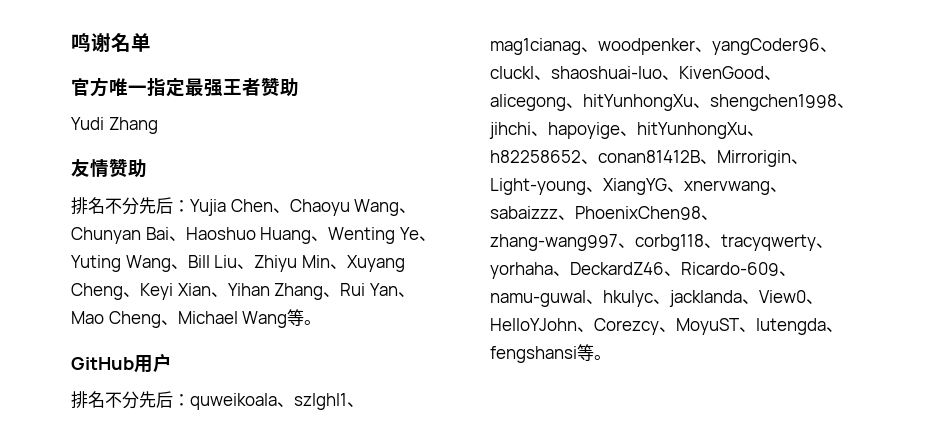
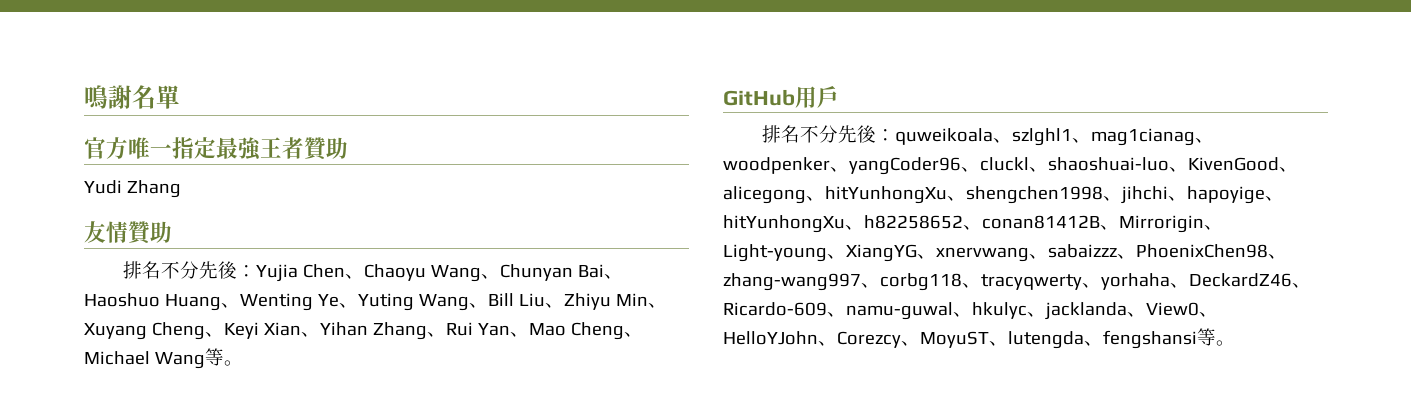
- 鸣谢名单
+ 鳴謝名單
- 官方唯一指定最强王者赞助
+ 官方唯一指定最強王者贊助
- 友情赞助
+ 友情贊助
- 排名不分先后：Yujia Chen、Chaoyu Wang、Chunyan Bai、Haoshuo Huang、Wenting Ye、Yuting Wang、Bill Liu、Zhiyu Min、Xuyang Cheng、Keyi Xian、Yihan Zhang、Rui Yan、Mao Cheng、Michael Wang等。
+ 排名不分先後：Yujia Chen、Chaoyu Wang、Chunyan Bai、Haoshuo Huang、Wenting Ye、Yuting Wang、Bill Liu、Zhiyu Min、Xuyang Cheng、Keyi Xian、Yihan Zhang、Rui Yan、Mao Cheng、Michael Wang等。
- GitHub用户
- 排名不分先后：quweikoala、szlghl1、mag1cianag、woodpenker、yangCoder96、cluckl、shaoshuai-luo、KivenGood、alicegong、hitYunhongXu、shengchen1998、jihchi、hapoyige、hitYunhongXu、h82258652、conan81412B、Mirrorigin、Light-young、XiangYG、xnervwang、sabaizzz、PhoenixChen98、zhang-wang997、corbg118、tracyqwerty、yorhaha、DeckardZ46、Ricardo-609、namu-guwal、hkulyc、jacklanda、View0、HelloYJohn、Corezcy、MoyuST、lutengda、fengshansi等。
+ GitHub用戶
+ 排名不分先後：quweikoala、szlghl1、mag1cianag、woodpenker、yangCoder96、cluckl、shaoshuai-luo、KivenGood、alicegong、hitYunhongXu、shengchen1998、jihchi、hapoyige、hitYunhongXu、h82258652、conan81412B、Mirrorigin、Light-young、XiangYG、xnervwang、sabaizzz、PhoenixChen98、zhang-wang997、corbg118、tracyqwerty、yorhaha、DeckardZ46、Ricardo-609、namu-guwal、hkulyc、jacklanda、View0、HelloYJohn、Corezcy、MoyuST、lutengda、fengshansi等。

